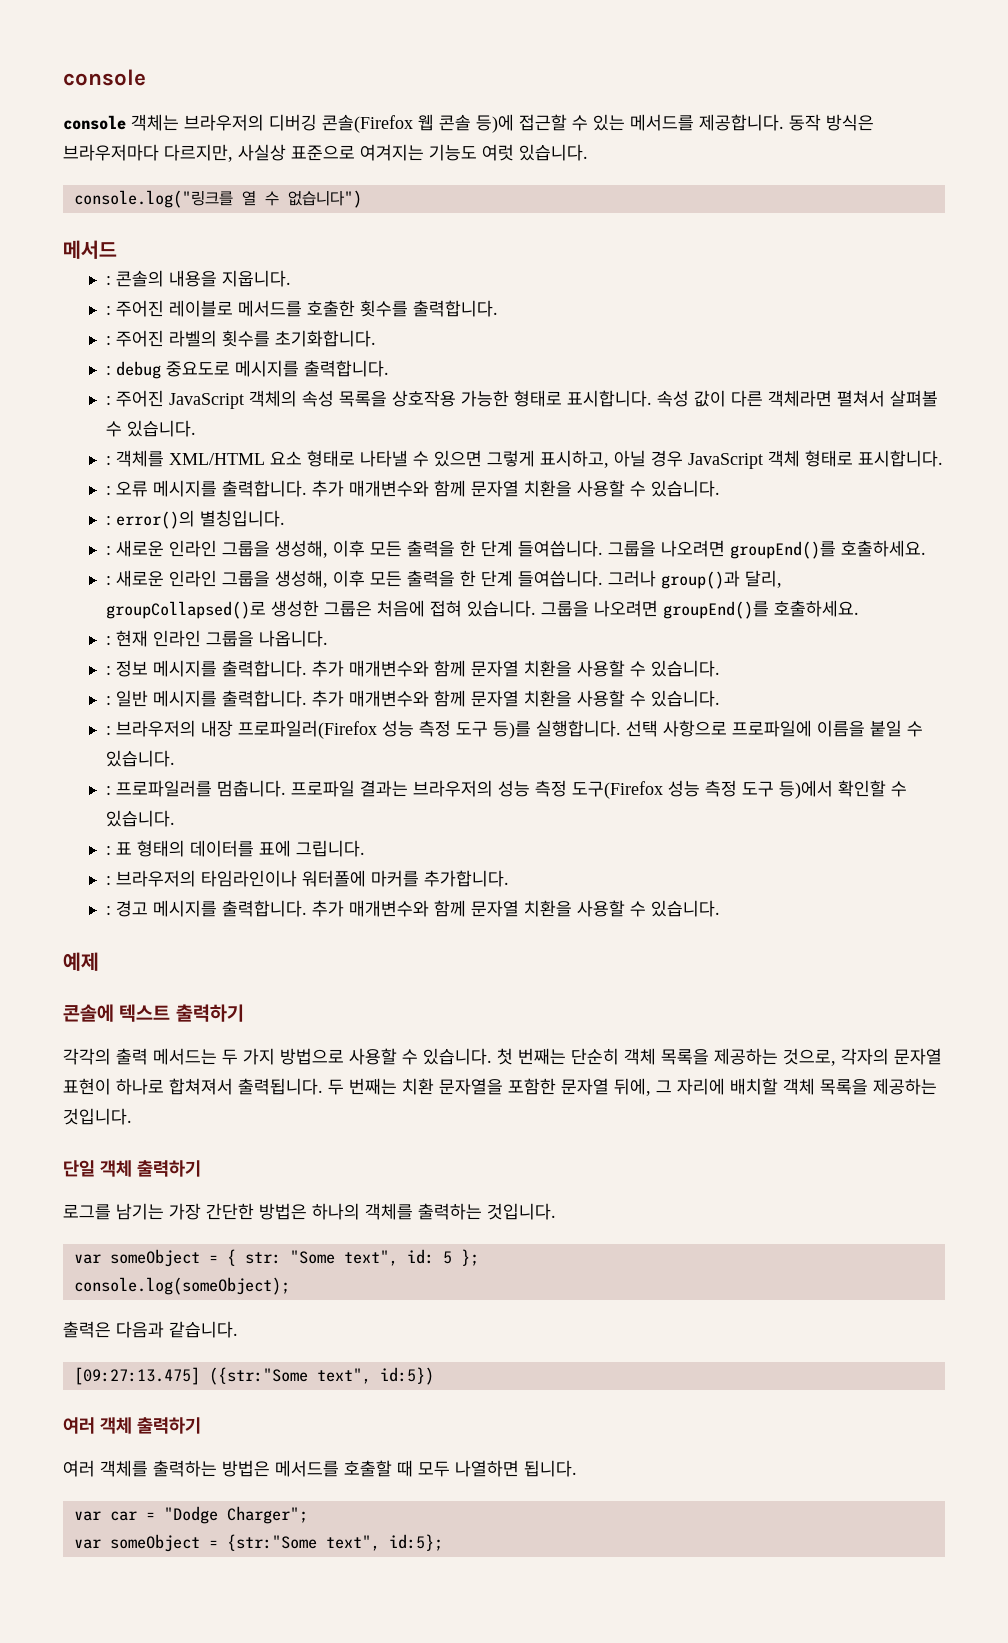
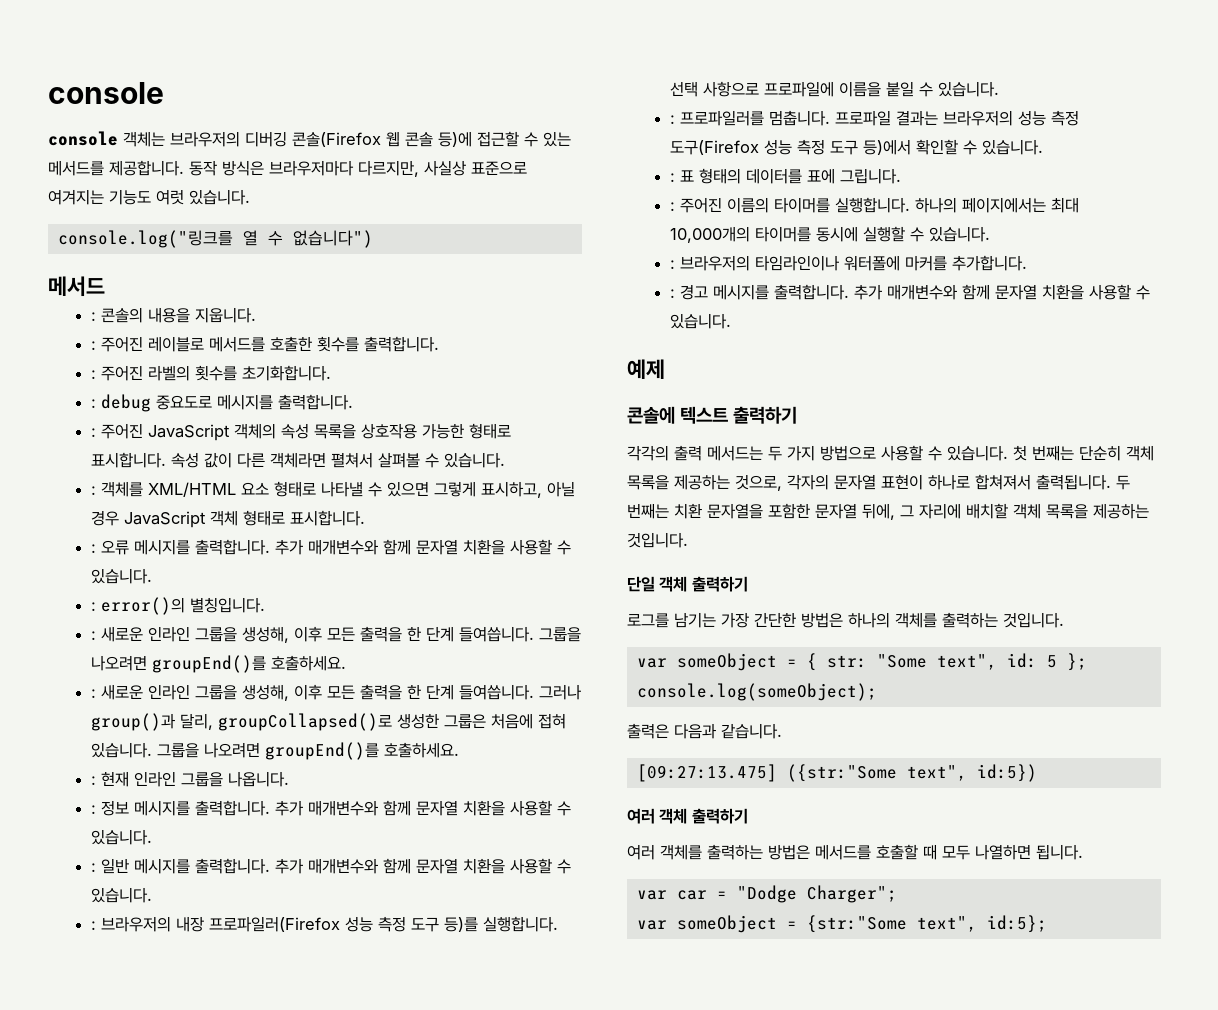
+ : 주어진 이름의 타이머를 실행합니다. 하나의 페이지에서는 최대 10,000개의 타이머를 동시에 실행할 수 있습니다.

